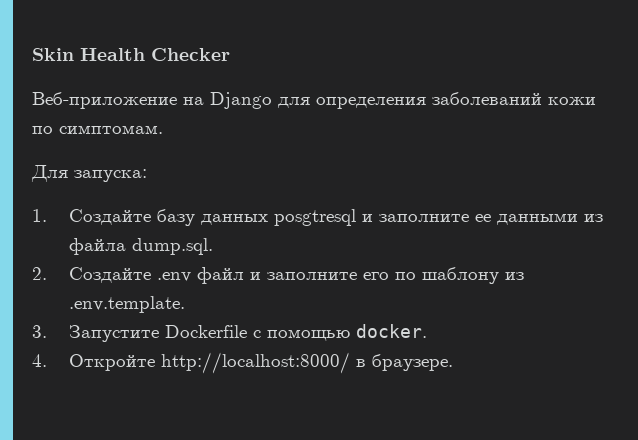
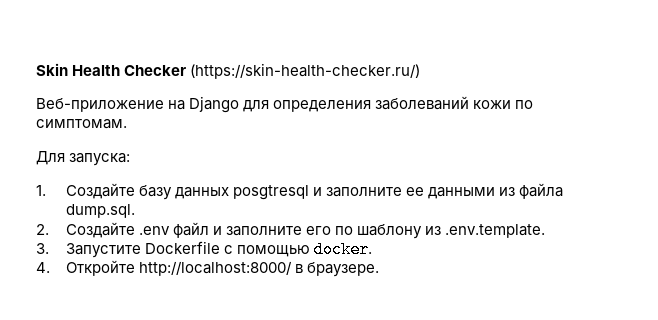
- Skin Health Checker
+ Skin Health Checker (https://skin-health-checker.ru/)

